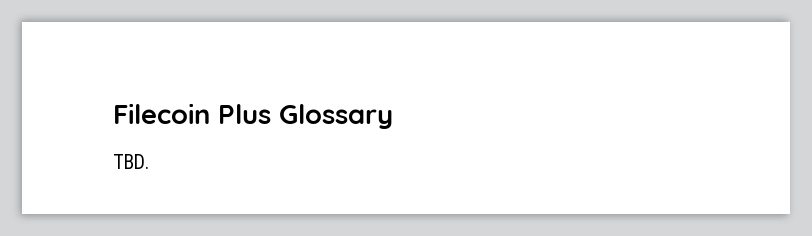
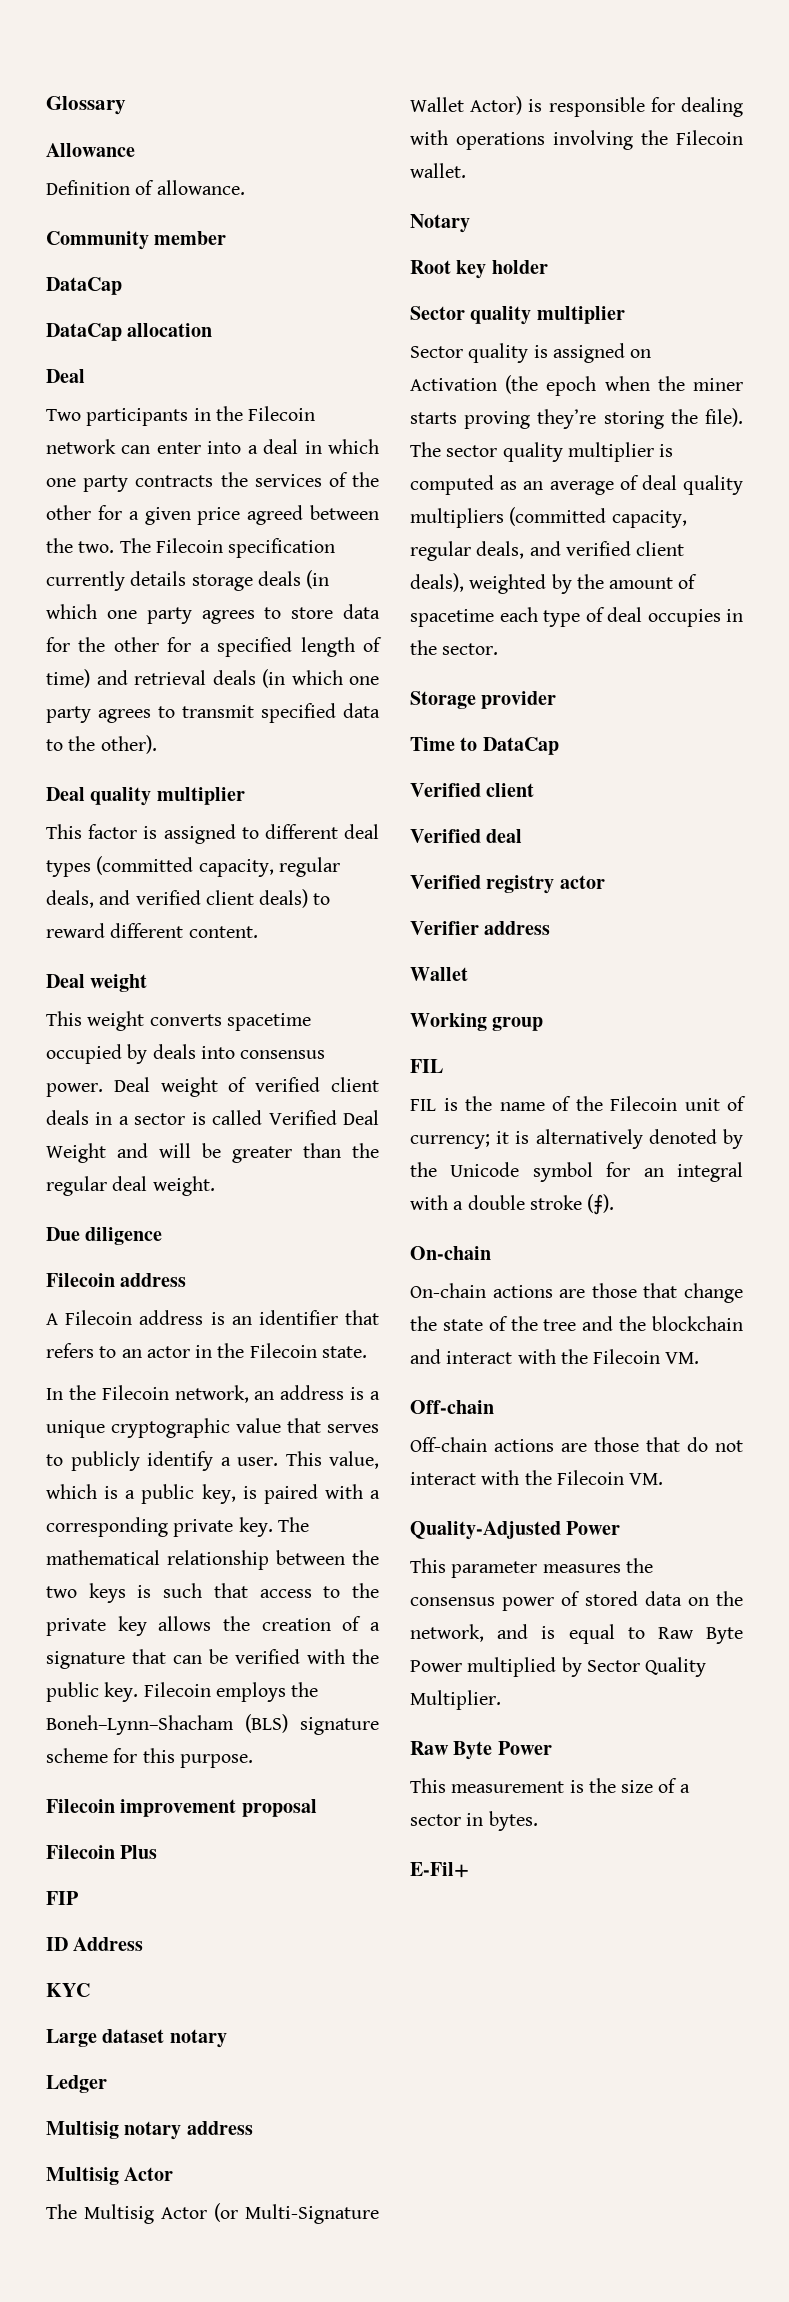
- Filecoin Plus Glossary
- TBD.
+ Glossary
+ Allowance
+ Definition of allowance.
+ Community member
+ DataCap
+ DataCap allocation
+ Deal
+ Two participants in the Filecoin network can enter into a deal in which one party contracts the services of the other for a given price agreed between the two. The Filecoin specification currently details storage deals (in which one party agrees to store data for the other for a specified length of time) and retrieval deals (in which one party agrees to transmit specified data to the other).
+ Deal quality multiplier
+ This factor is assigned to different deal types (committed capacity, regular deals, and verified client deals) to reward different content.
+ Deal weight
+ This weight converts spacetime occupied by deals into consensus power. Deal weight of verified client deals in a sector is called Verified Deal Weight and will be greater than the regular deal weight.
+ Due diligence
+ Filecoin address
+ A Filecoin address is an identifier that refers to an actor in the Filecoin state.
+ In the Filecoin network, an address is a unique cryptographic value that serves to publicly identify a user. This value, which is a public key, is paired with a corresponding private key. The mathematical relationship between the two keys is such that access to the private key allows the creation of a signature that can be verified with the public key. Filecoin employs the Boneh–Lynn–Shacham (BLS) signature scheme for this purpose.
+ Filecoin improvement proposal
+ Filecoin Plus
+ FIP
+ ID Address
+ KYC
+ Large dataset notary
+ Ledger
+ Multisig notary address
+ Multisig Actor
+ The Multisig Actor (or Multi-Signature Wallet Actor) is responsible for dealing with operations involving the Filecoin wallet.
+ Notary
+ Root key holder
+ Sector quality multiplier
+ Sector quality is assigned on Activation (the epoch when the miner starts proving theyʼre storing the file). The sector quality multiplier is computed as an average of deal quality multipliers (committed capacity, regular deals, and verified client deals), weighted by the amount of spacetime each type of deal occupies in the sector.
+ Storage provider
+ Time to DataCap
+ Verified client
+ Verified deal
+ Verified registry actor
+ Verifier address
+ Wallet
+ Working group
+ FIL
+ FIL is the name of the Filecoin unit of currency; it is alternatively denoted by the Unicode symbol for an integral with a double stroke (⨎).
+ On-chain
+ On-chain actions are those that change the state of the tree and the blockchain and interact with the Filecoin VM.
+ Off-chain
+ Off-chain actions are those that do not interact with the Filecoin VM.
+ Quality-Adjusted Power
+ This parameter measures the consensus power of stored data on the network, and is equal to Raw Byte Power multiplied by Sector Quality Multiplier.
+ Raw Byte Power
+ This measurement is the size of a sector in bytes.
+ E-Fil+

